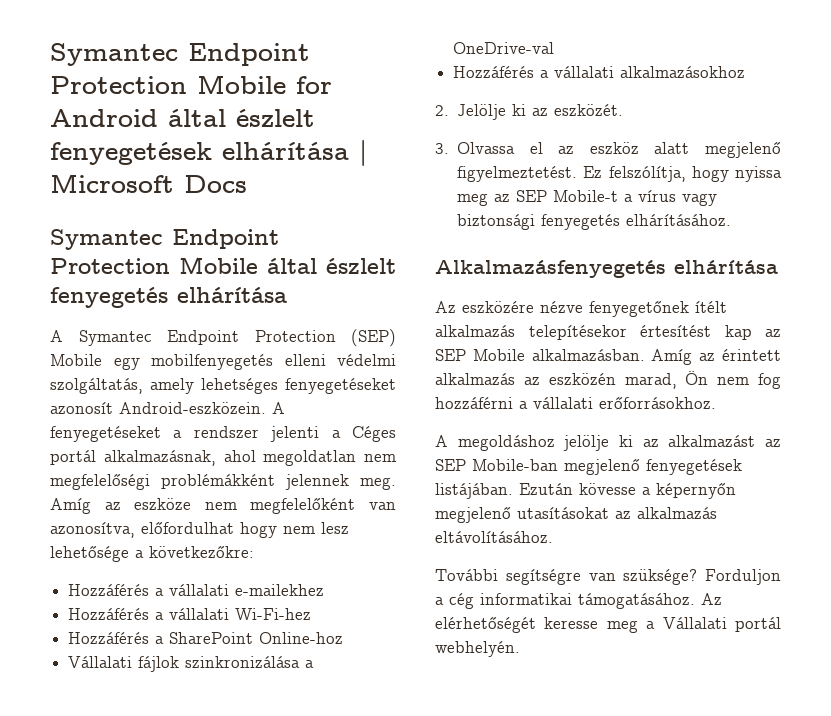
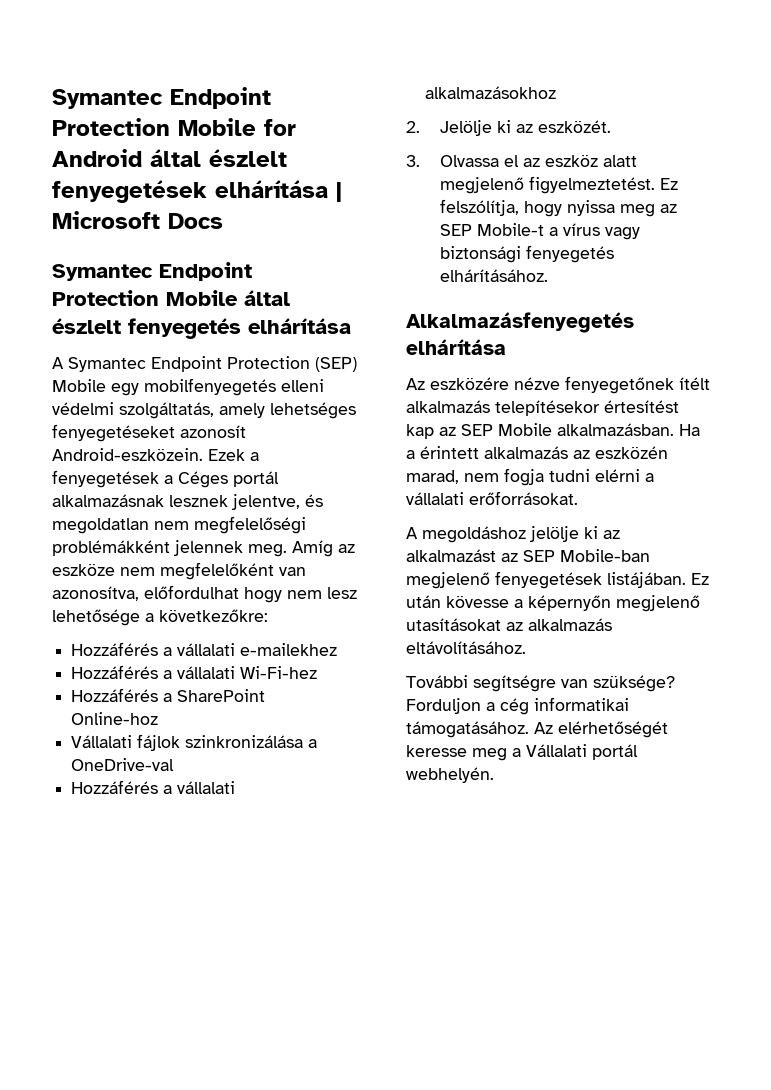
- A fenyegetéseket a rendszer jelenti a Céges portál alkalmazásnak, ahol megoldatlan nem megfelelőségi problémákként jelennek meg.
+ Ezek a fenyegetések a Céges portál alkalmazásnak lesznek jelentve, és megoldatlan nem megfelelőségi problémákként jelennek meg.
- Amíg az érintett alkalmazás az eszközén marad, Ön nem fog hozzáférni a vállalati erőforrásokhoz.
+ Ha a érintett alkalmazás az eszközén marad, nem fogja tudni elérni a vállalati erőforrásokat.
- Ezután kövesse a képernyőn megjelenő utasításokat az alkalmazás eltávolításához.
+ Ez után kövesse a képernyőn megjelenő utasításokat az alkalmazás eltávolításához.

